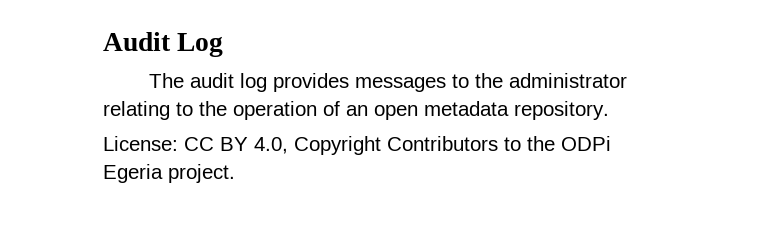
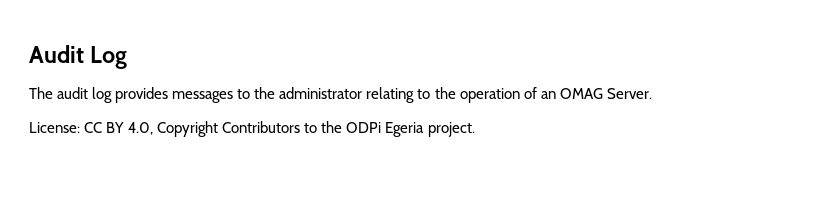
- The audit log provides messages to the administrator relating to the operation of an open metadata repository.
+ The audit log provides messages to the administrator relating to the operation of an OMAG Server.

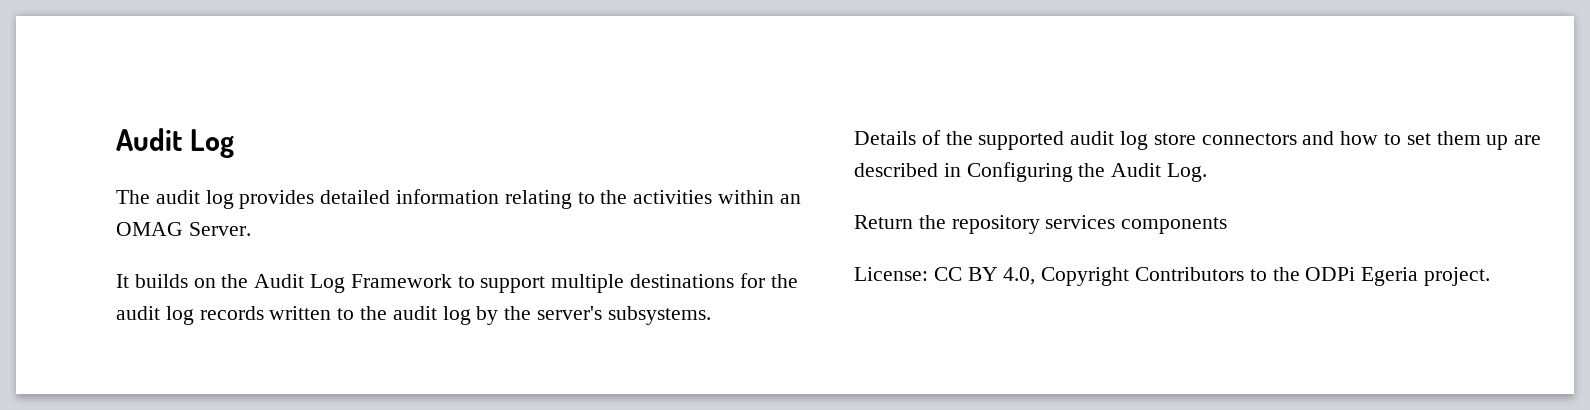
- The audit log provides messages to the administrator relating to the operation of an OMAG Server.
+ The audit log provides detailed information relating to the activities within an OMAG Server.
+ It builds on the Audit Log Framework to support multiple destinations for the audit log records written to the audit log by the server's subsystems.
+ Details of the supported audit log store connectors and how to set them up are described in Configuring the Audit Log.
+ Return the repository services components

